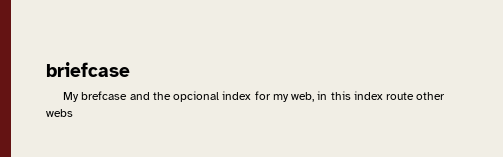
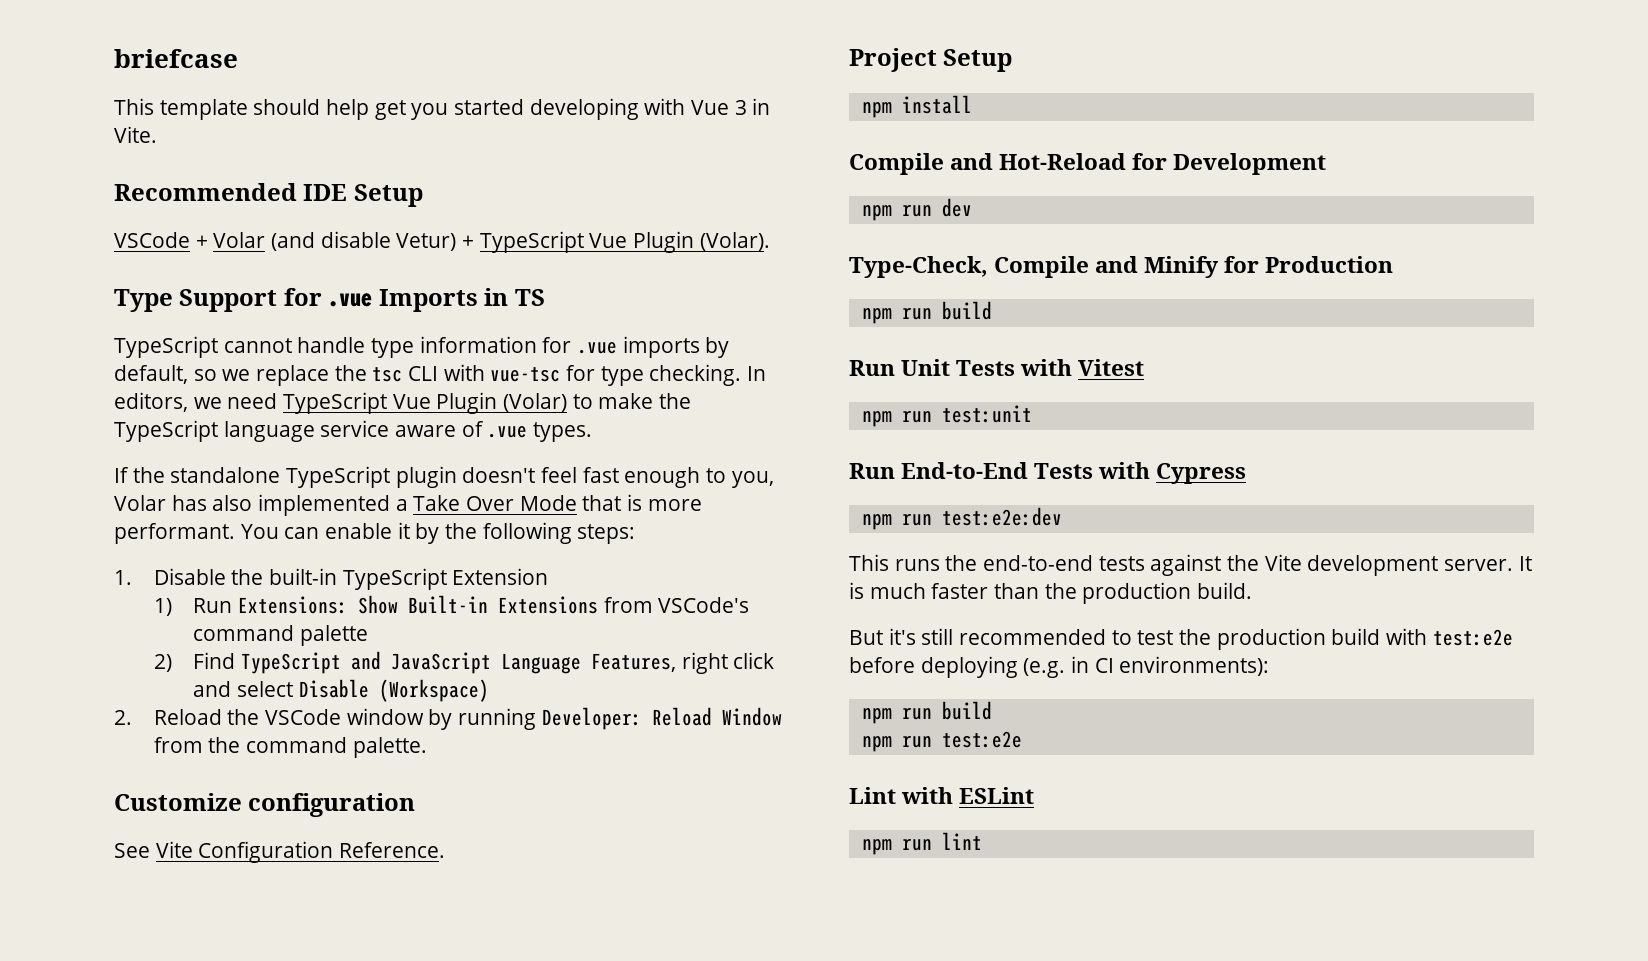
- My brefcase and the opcional index for my web, in this index route other webs
+ This template should help get you started developing with Vue 3 in Vite.
+ Recommended IDE Setup
+ VSCode + Volar (and disable Vetur) + TypeScript Vue Plugin (Volar).
+ Type Support for .vue Imports in TS
+ TypeScript cannot handle type information for .vue imports by default, so we replace the tsc CLI with vue-tsc for type checking. In editors, we need TypeScript Vue Plugin (Volar) to make the TypeScript language service aware of .vue types.
+ If the standalone TypeScript plugin doesn't feel fast enough to you, Volar has also implemented a Take Over Mode that is more performant. You can enable it by the following steps:
+ 1. Disable the built-in TypeScript Extension
+ 1) Run Extensions: Show Built-in Extensions from VSCode's command palette
+ 2) Find TypeScript and JavaScript Language Features, right click and select Disable (Workspace)
+ 2. Reload the VSCode window by running Developer: Reload Window from the command palette.
+ Customize configuration
+ See Vite Configuration Reference.
+ Project Setup
+ npm install
+ Compile and Hot-Reload for Development
+ npm run dev
+ Type-Check, Compile and Minify for Production
+ npm run build
+ Run Unit Tests with Vitest
+ npm run test:unit
+ Run End-to-End Tests with Cypress
+ npm run test:e2e:dev
+ This runs the end-to-end tests against the Vite development server. It is much faster than the production build.
+ But it's still recommended to test the production build with test:e2e before deploying (e.g. in CI environments):
+ npm run build
+ npm run test:e2e
+ Lint with ESLint
+ npm run lint

